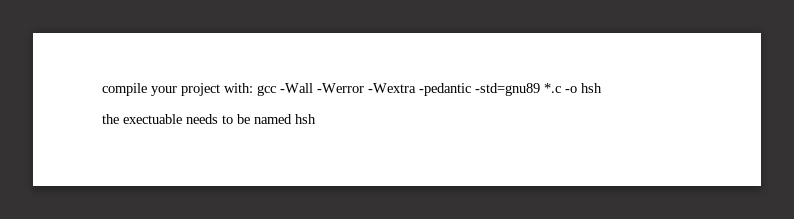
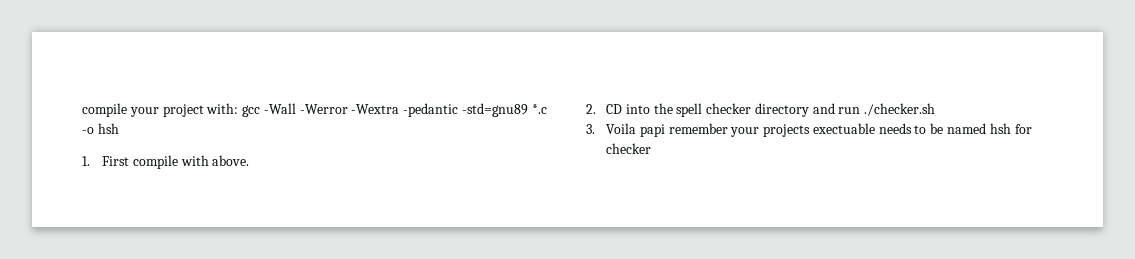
- the exectuable needs to be named hsh
+ 1. First compile with above.
+ 2. CD into the spell checker directory and run ./checker.sh
+ 3. Voila papi remember your projects exectuable needs to be named hsh for checker

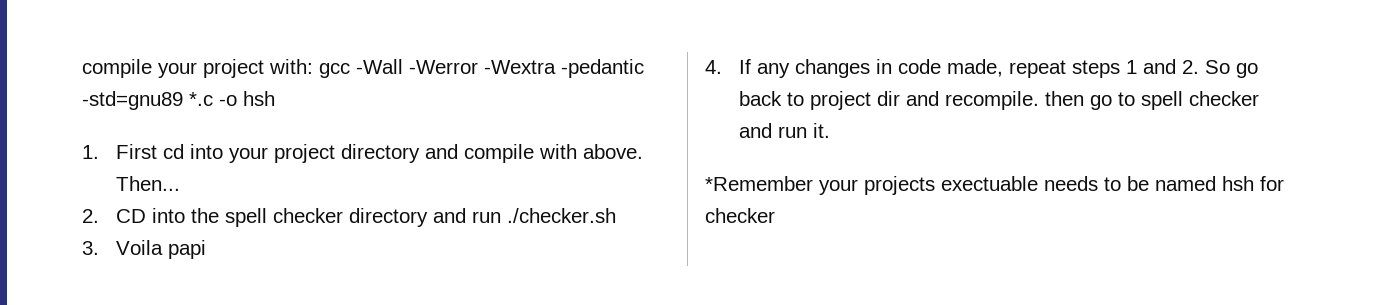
- 1. First compile with above.
+ 1. First cd into your project directory and compile with above. Then...
- 3. Voila papi remember your projects exectuable needs to be named hsh for checker
+ 3. Voila papi
+ 4. If any changes in code made, repeat steps 1 and 2. So go back to project dir and recompile. then go to spell checker and run it.
+ *Remember your projects exectuable needs to be named hsh for checker

